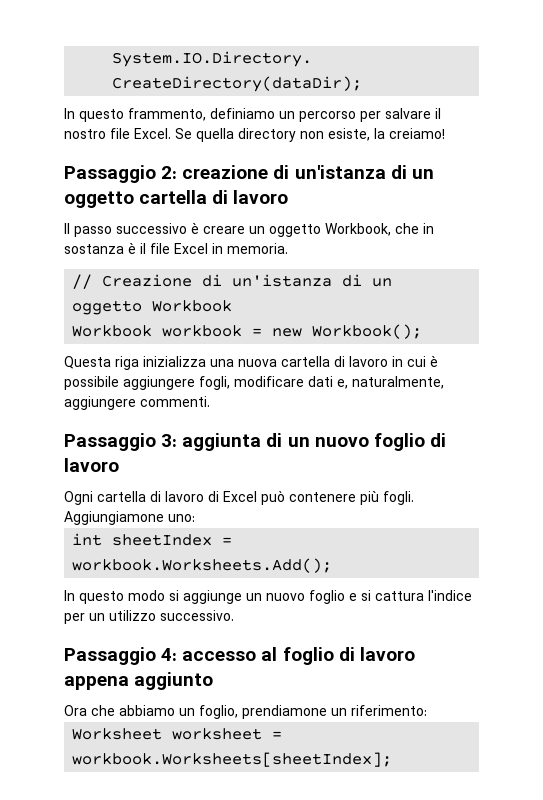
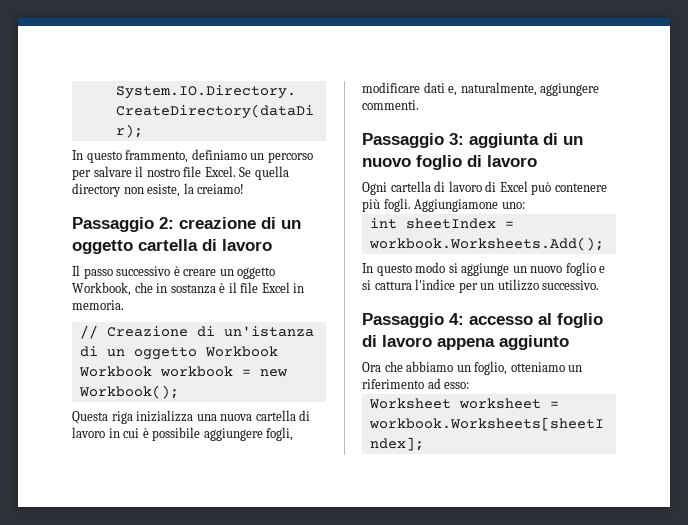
- Passaggio 2: creazione di un'istanza di un oggetto cartella di lavoro
+ Passaggio 2: creazione di un oggetto cartella di lavoro
- Ora che abbiamo un foglio, prendiamone un riferimento:
+ Ora che abbiamo un foglio, otteniamo un riferimento ad esso:

